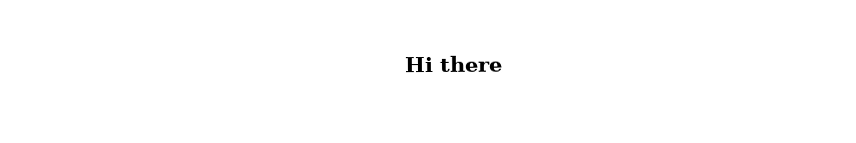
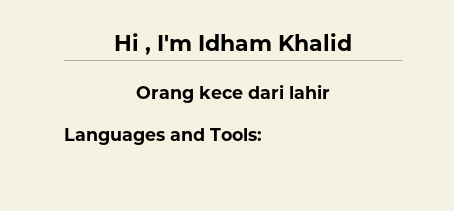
- Hi there
+ Hi , I'm Idham Khalid
+ Orang kece dari lahir
+ Languages and Tools:

